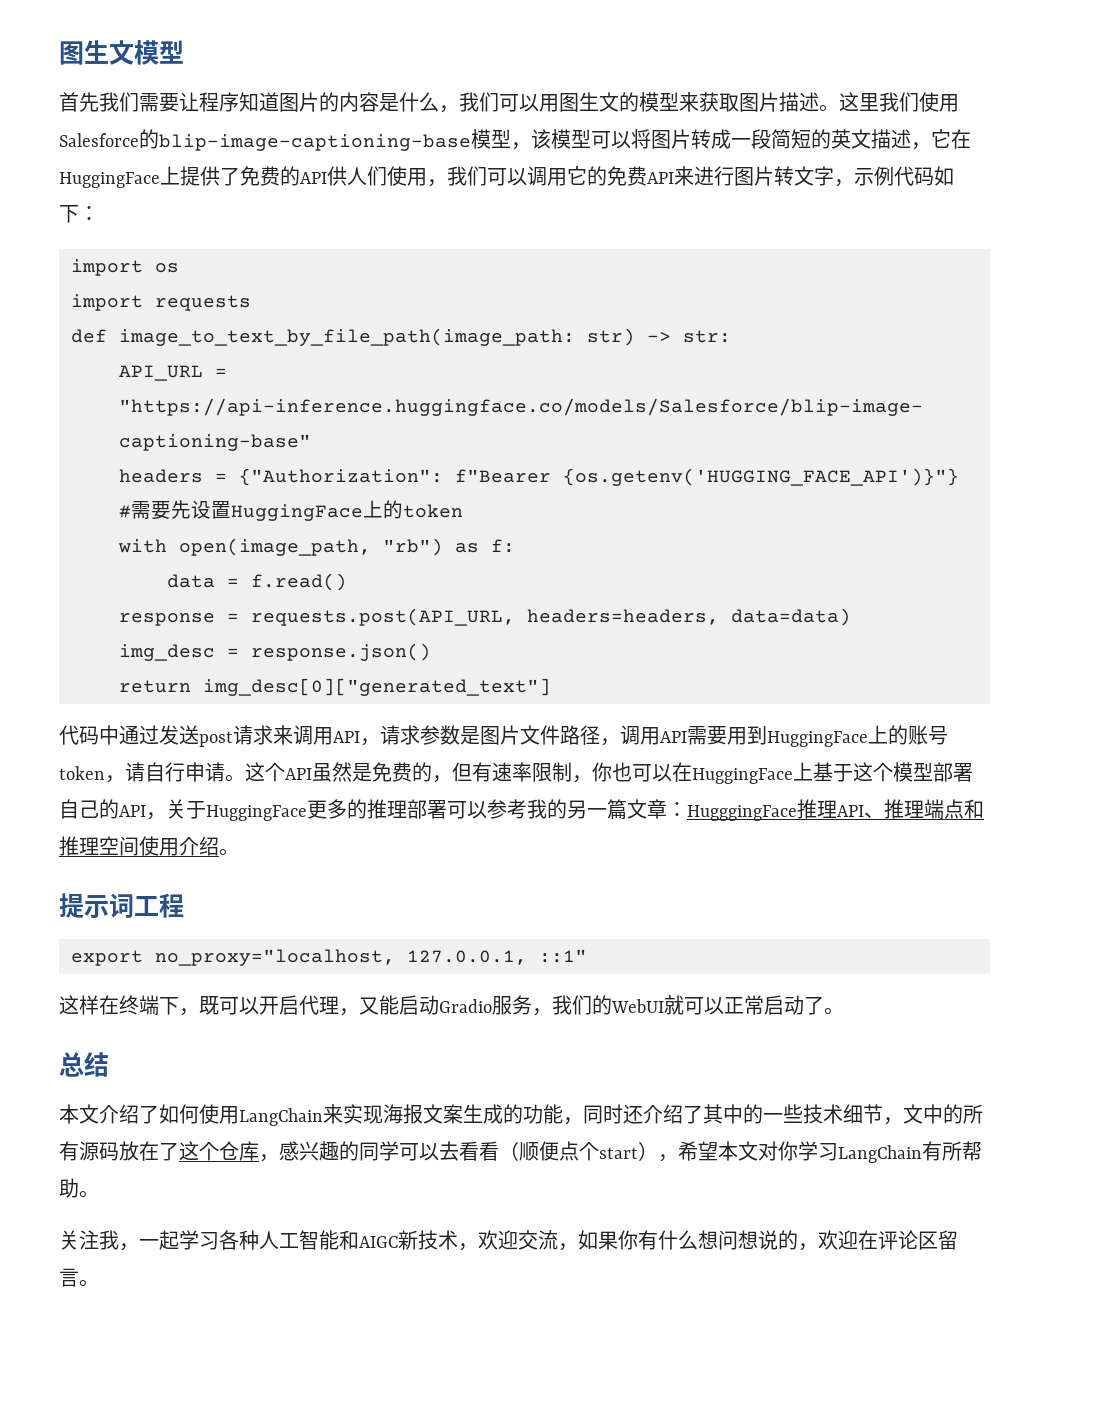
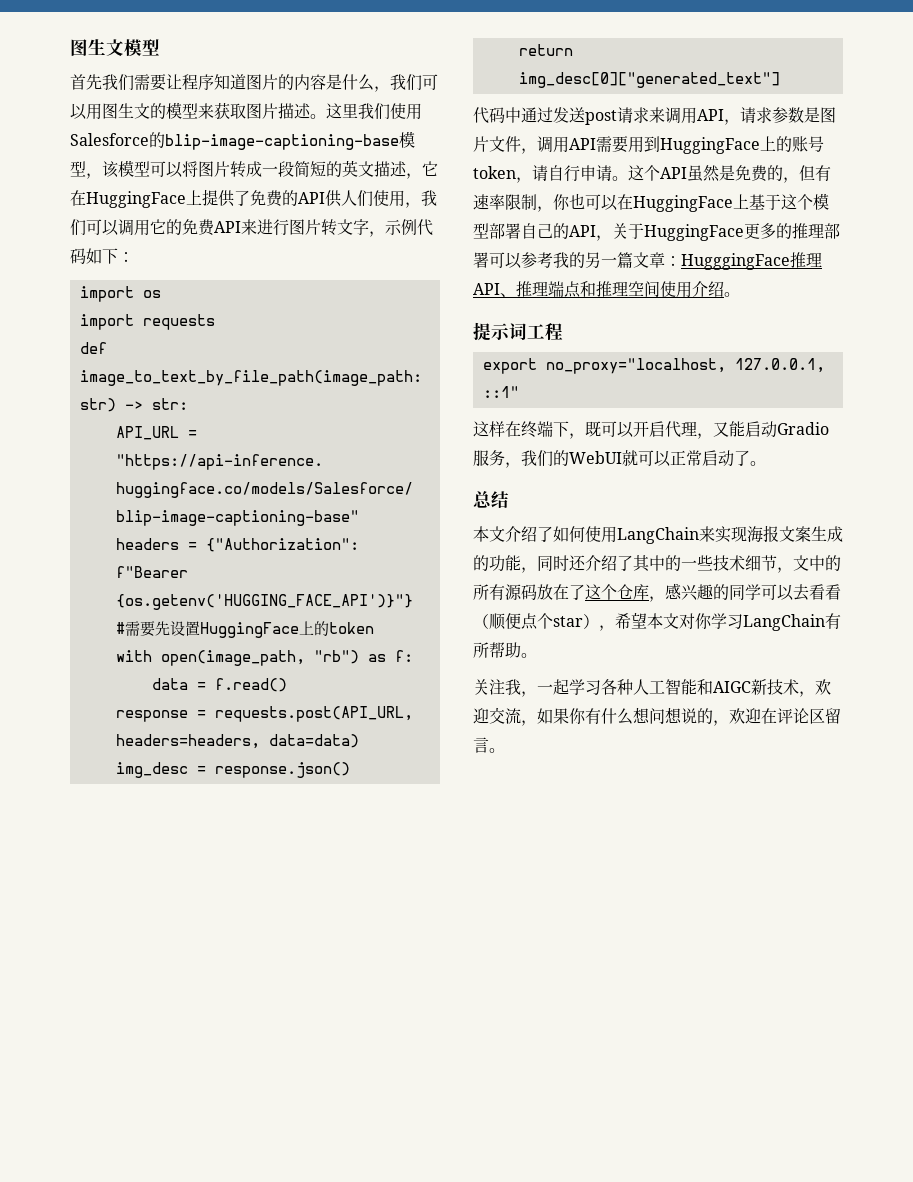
- 代码中通过发送post请求来调用API，请求参数是图片文件路径，调用API需要用到HuggingFace上的账号token，请自行申请。
+ 代码中通过发送post请求来调用API，请求参数是图片文件，调用API需要用到HuggingFace上的账号token，请自行申请。
- 本文介绍了如何使用LangChain来实现海报文案生成的功能，同时还介绍了其中的一些技术细节，文中的所有源码放在了这个仓库，感兴趣的同学可以去看看（顺便点个start），希望本文对你学习LangChain有所帮助。
+ 本文介绍了如何使用LangChain来实现海报文案生成的功能，同时还介绍了其中的一些技术细节，文中的所有源码放在了这个仓库，感兴趣的同学可以去看看（顺便点个star），希望本文对你学习LangChain有所帮助。

